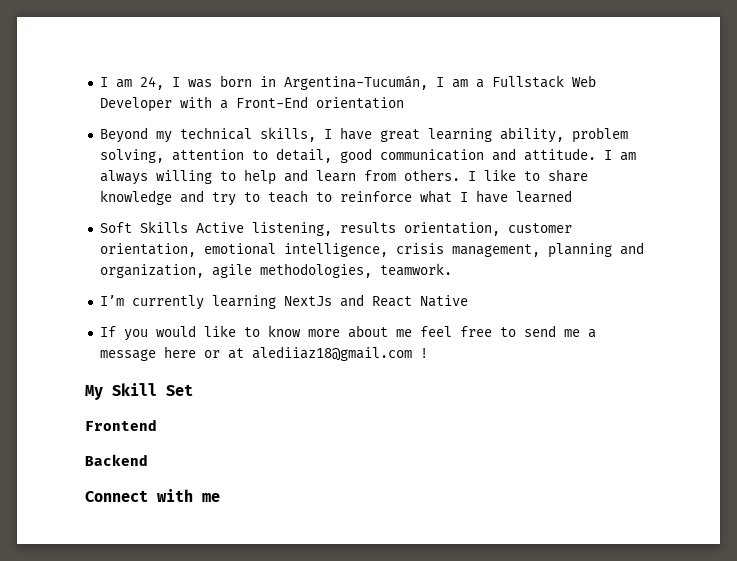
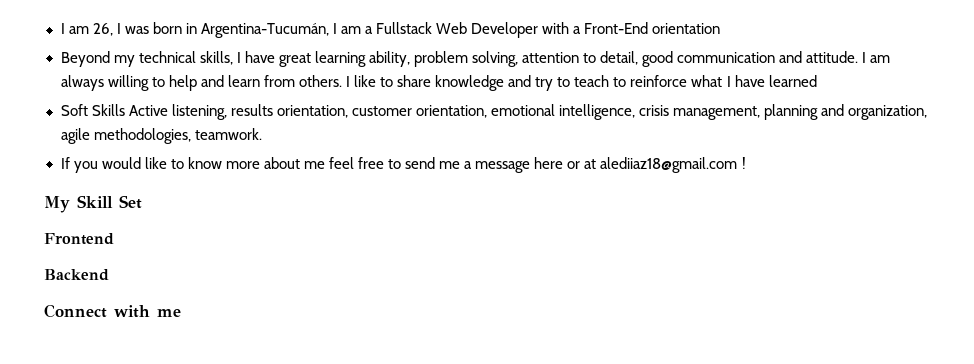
- I am 24, I was born in Argentina-Tucumán, I am a Fullstack Web Developer with a Front-End orientation
+ I am 26, I was born in Argentina-Tucumán, I am a Fullstack Web Developer with a Front-End orientation
- I’m currently learning NextJs and React Native

